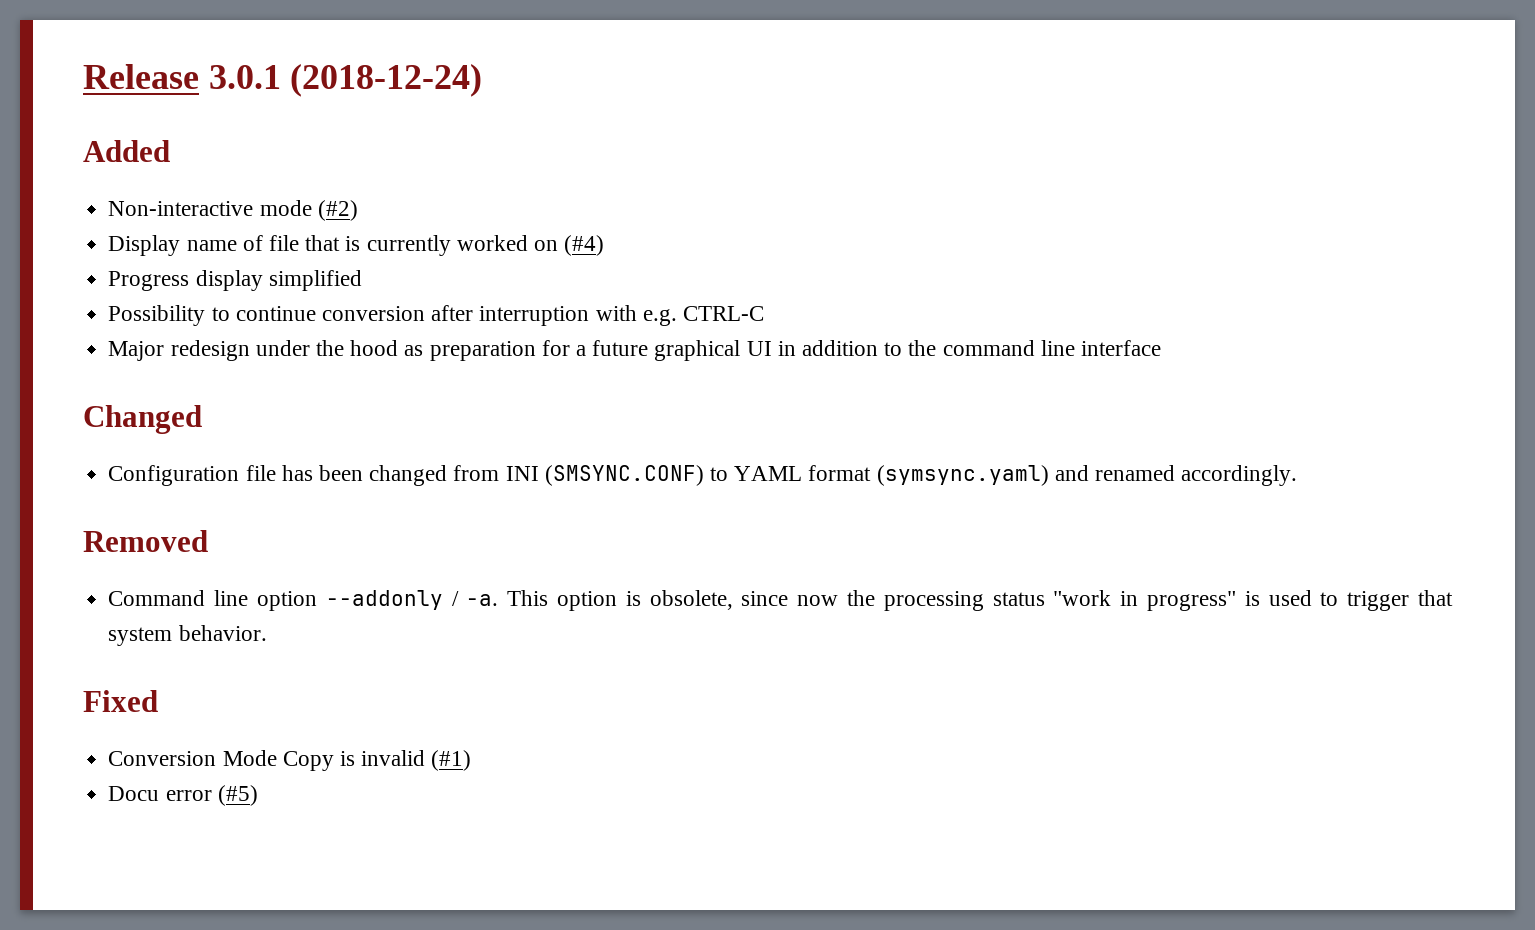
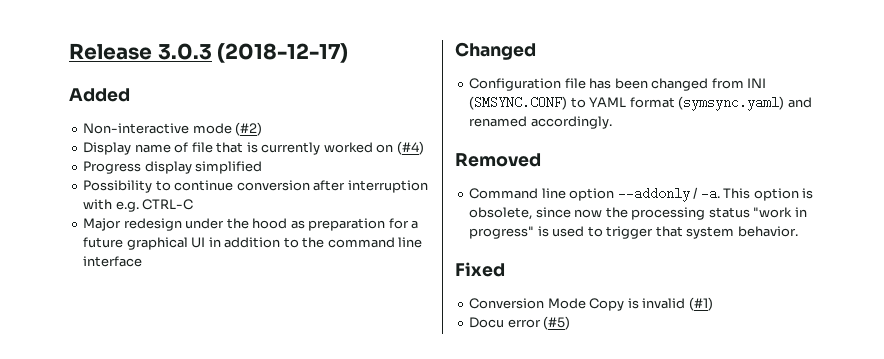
- Release 3.0.1 (2018-12-24)
+ Release 3.0.3 (2018-12-17)

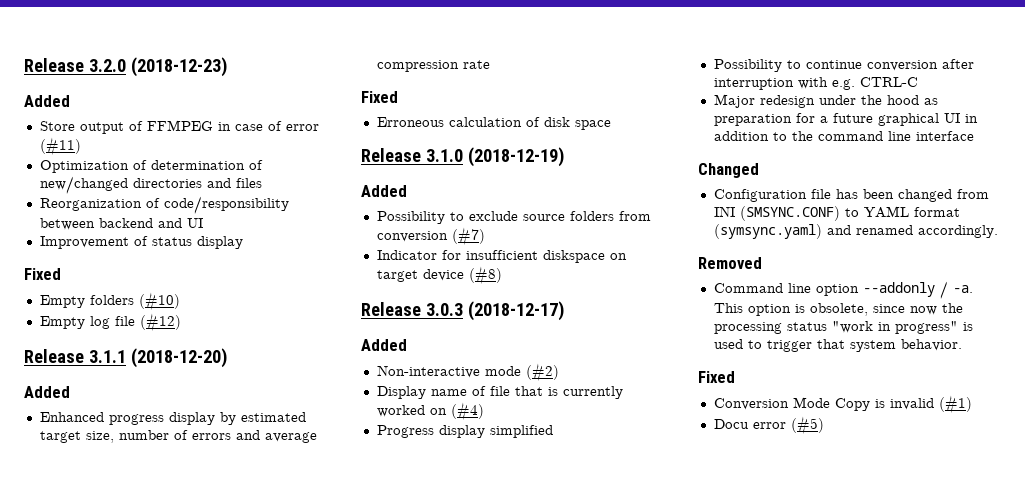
+ Release 3.2.0 (2018-12-23)
+ Added
+ Store output of FFMPEG in case of error (#11)
+ Optimization of determination of new/changed directories and files
+ Reorganization of code/responsibility between backend and UI
+ Improvement of status display
+ Fixed
+ Empty folders (#10)
+ Empty log file (#12)
+ Release 3.1.1 (2018-12-20)
+ Added
+ Enhanced progress display by estimated target size, number of errors and average compression rate
+ Fixed
+ Erroneous calculation of disk space
+ Release 3.1.0 (2018-12-19)
+ Added
+ Possibility to exclude source folders from conversion (#7)
+ Indicator for insufficient diskspace on target device (#8)

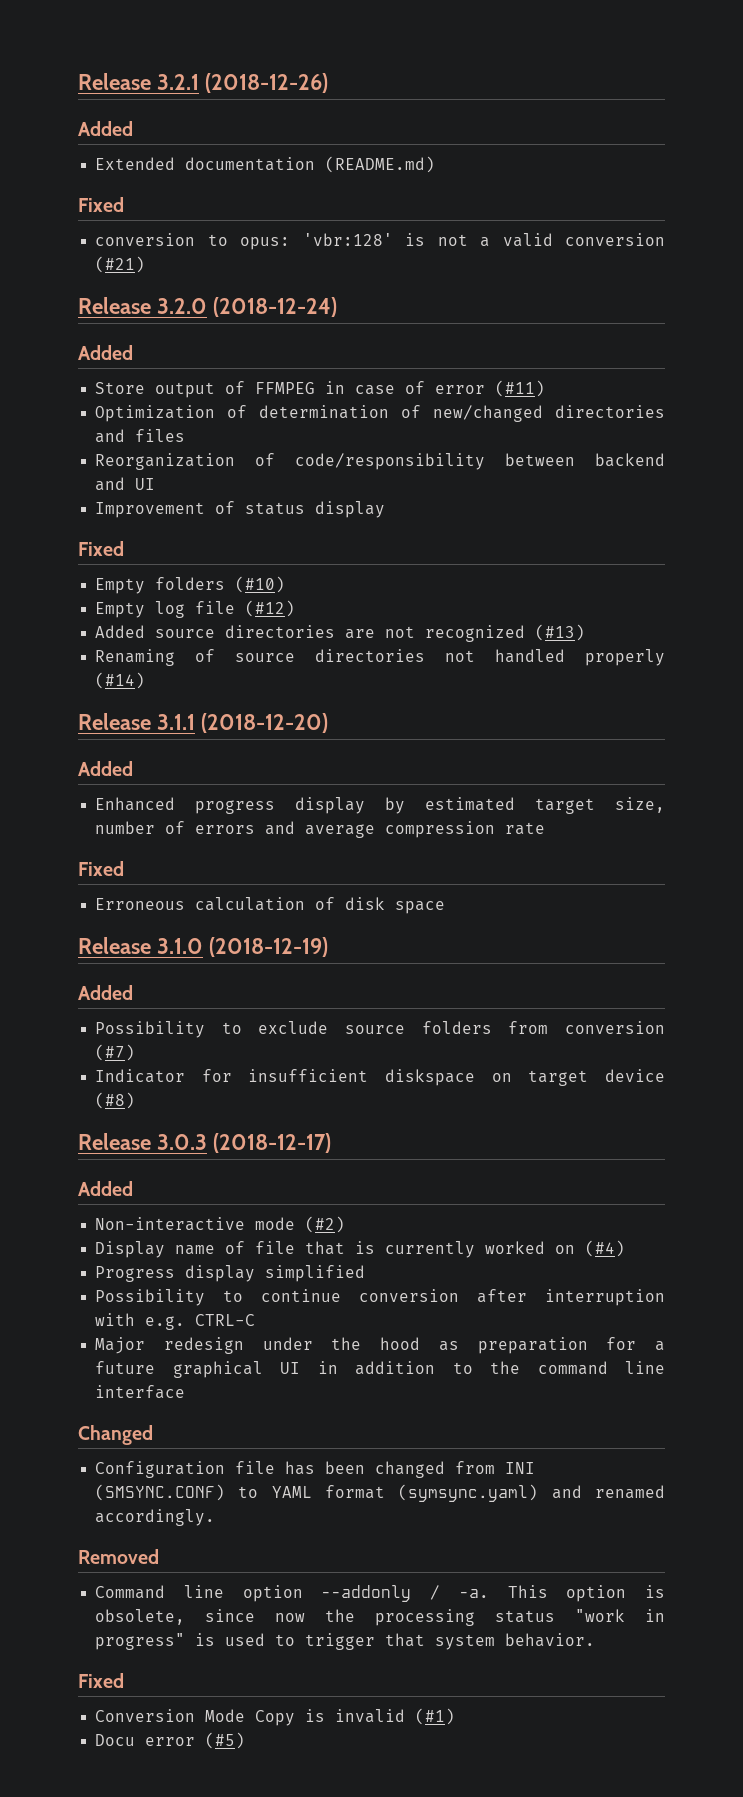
- Release 3.2.0 (2018-12-23)
+ Release 3.2.1 (2018-12-26)
+ Added
+ Extended documentation (README.md)
+ Fixed
+ conversion to opus: 'vbr:128' is not a valid conversion (#21)
+ Release 3.2.0 (2018-12-24)
+ Added source directories are not recognized (#13)
+ Renaming of source directories not handled properly (#14)

